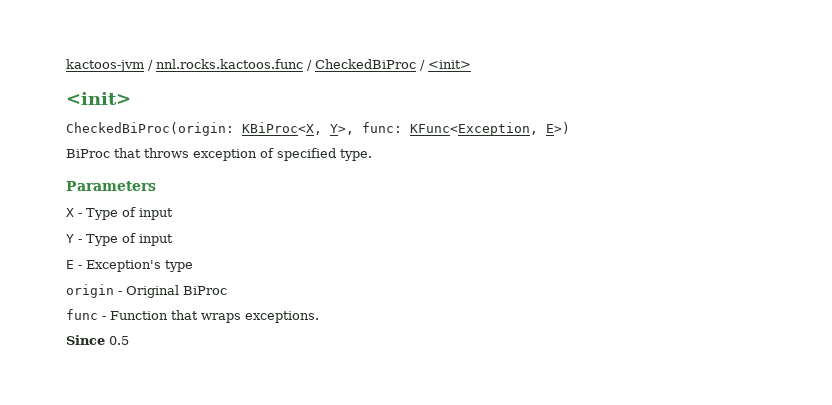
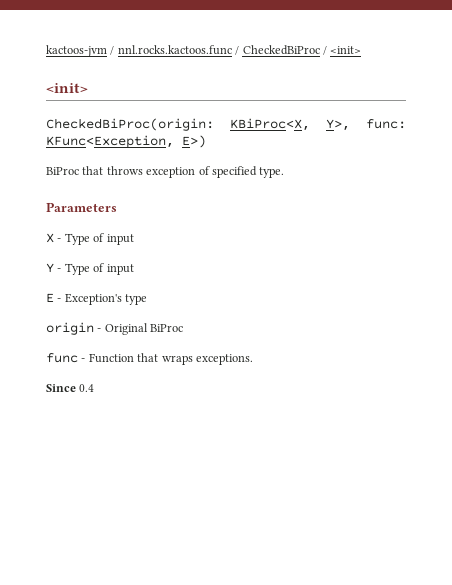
- Since 0.5
+ Since 0.4

